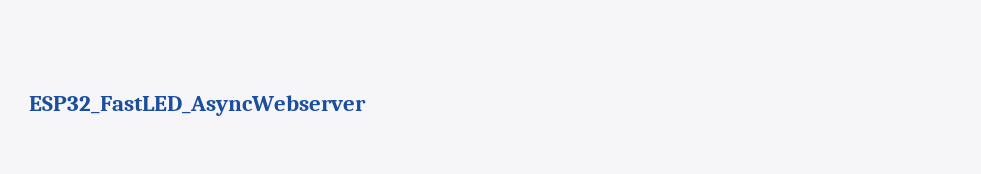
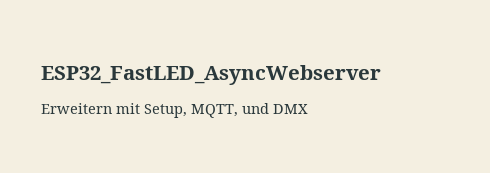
+ Erweitern mit Setup, MQTT, und DMX

